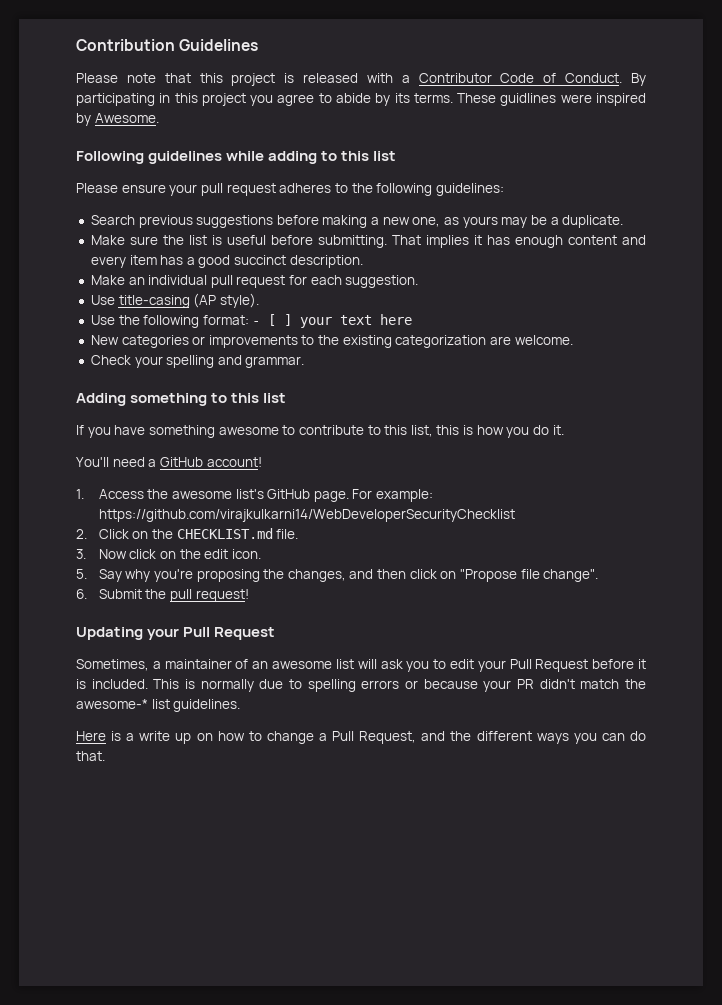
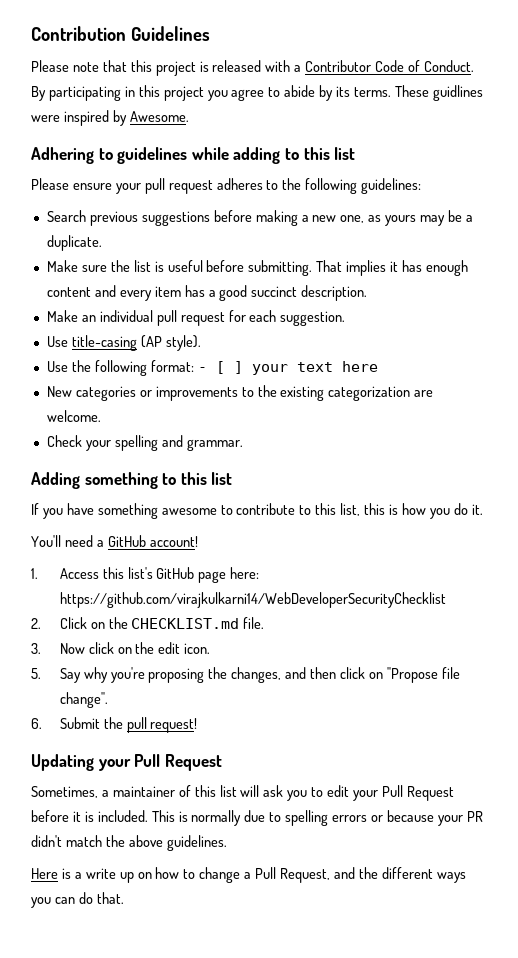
- Following guidelines while adding to this list
+ Adhering to guidelines while adding to this list
- 1. Access the awesome list's GitHub page. For example: https://github.com/virajkulkarni14/WebDeveloperSecurityChecklist
+ 1. Access this list's GitHub page here: https://github.com/virajkulkarni14/WebDeveloperSecurityChecklist
- Sometimes, a maintainer of an awesome list will ask you to edit your Pull Request before it is included.
+ Sometimes, a maintainer of this list will ask you to edit your Pull Request before it is included.
- This is normally due to spelling errors or because your PR didn't match the awesome-* list guidelines.
+ This is normally due to spelling errors or because your PR didn't match the above guidelines.

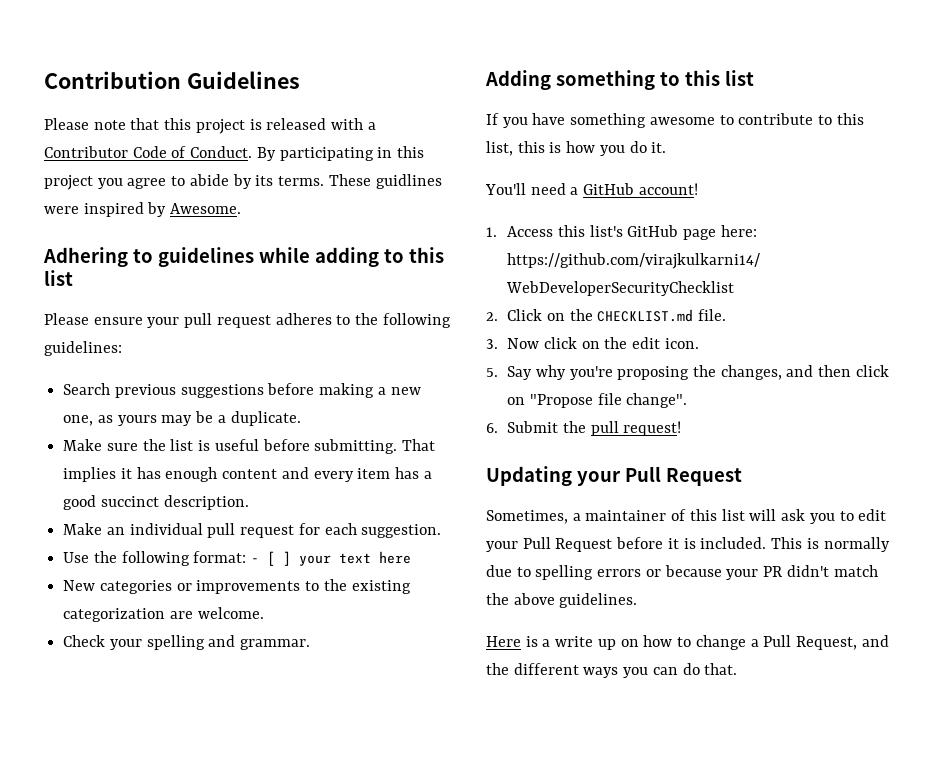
- Use title-casing (AP style).

